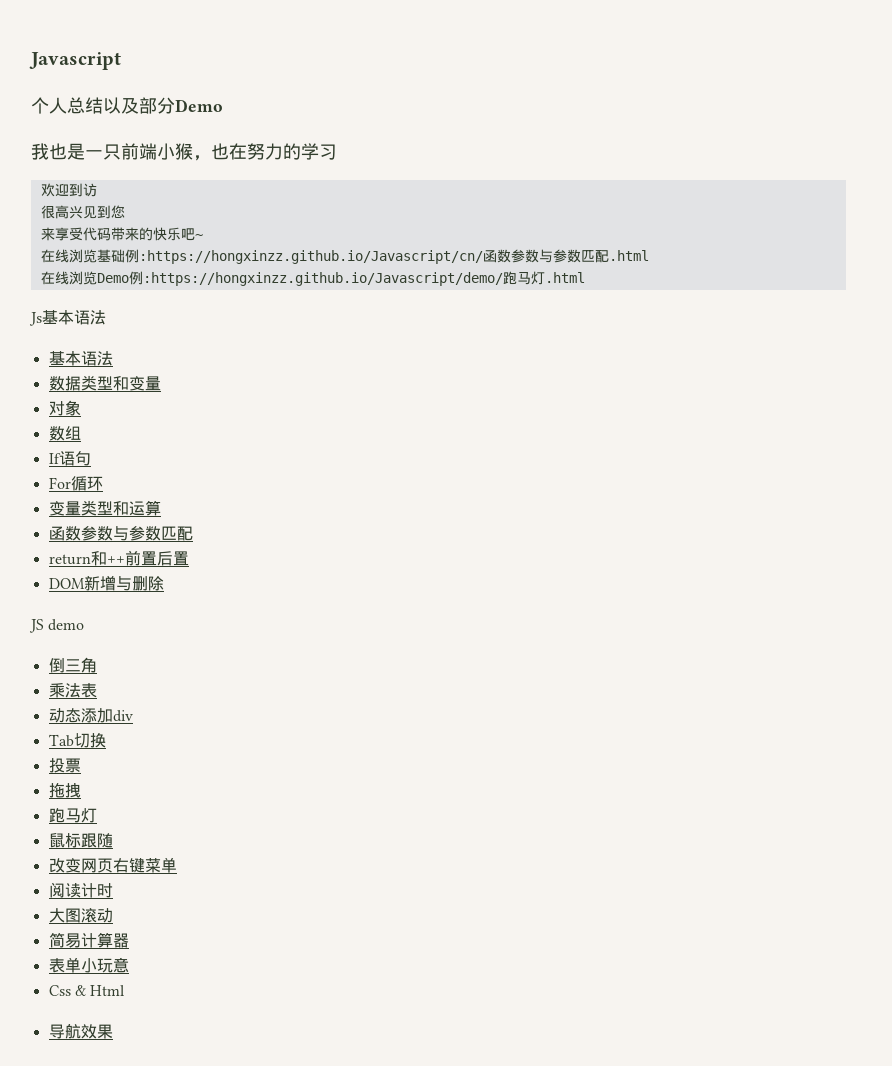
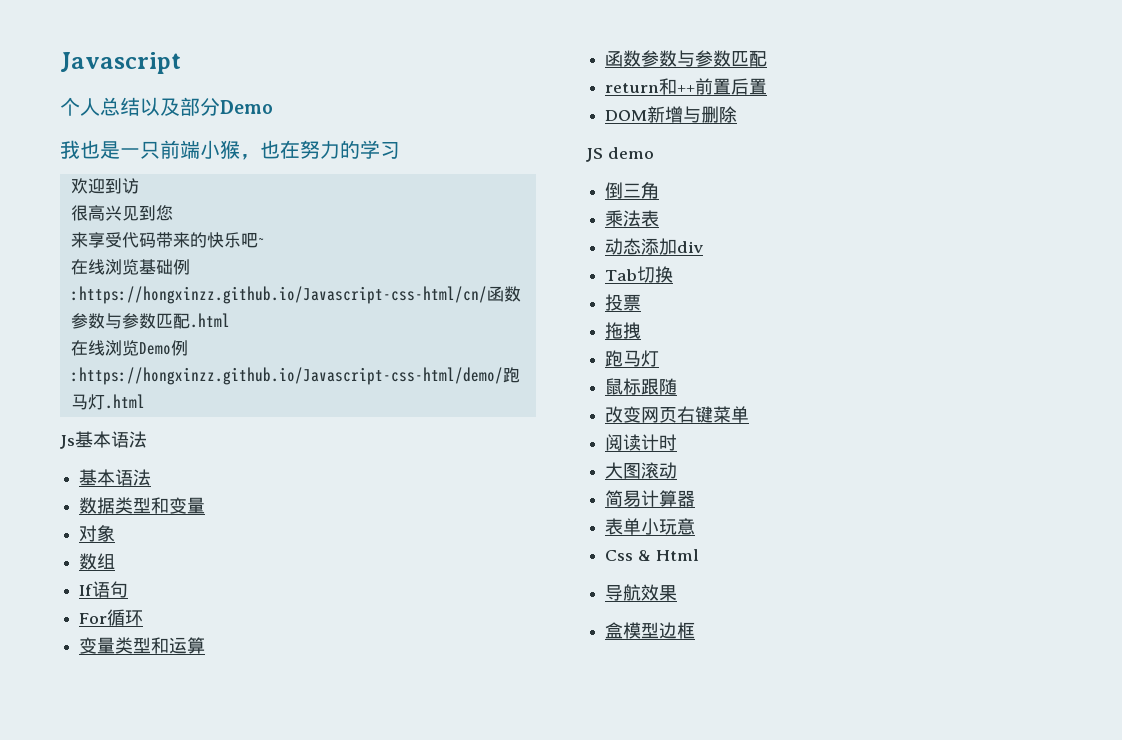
- 在线浏览基础例:https://hongxinzz.github.io/Javascript/cn/函数参数与参数匹配.html
+ 在线浏览基础例:https://hongxinzz.github.io/Javascript-css-html/cn/函数参数与参数匹配.html
- 在线浏览Demo例:https://hongxinzz.github.io/Javascript/demo/跑马灯.html
+ 在线浏览Demo例:https://hongxinzz.github.io/Javascript-css-html/demo/跑马灯.html
+ 盒模型边框

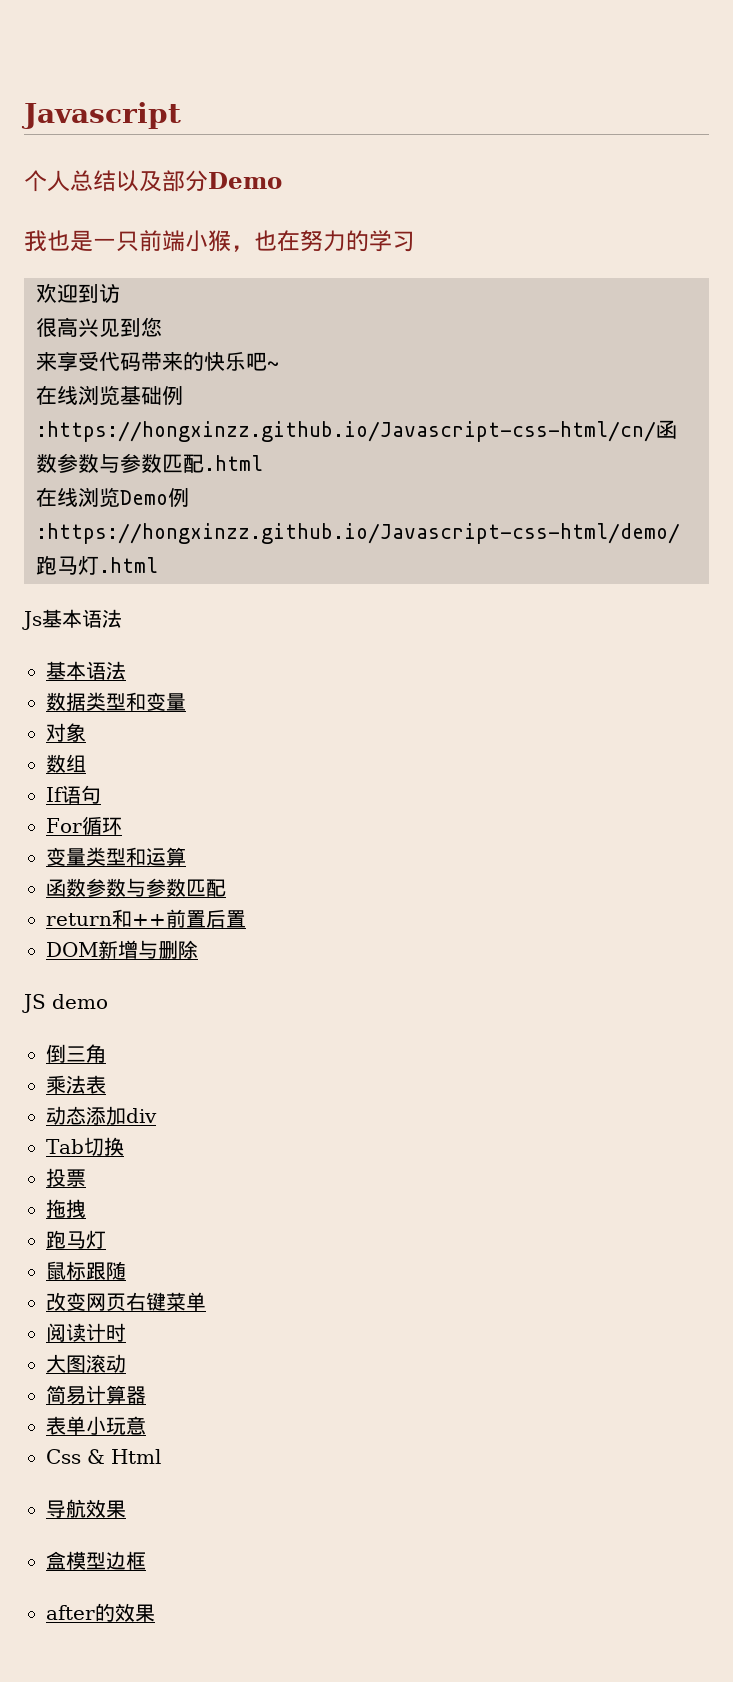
+ after的效果

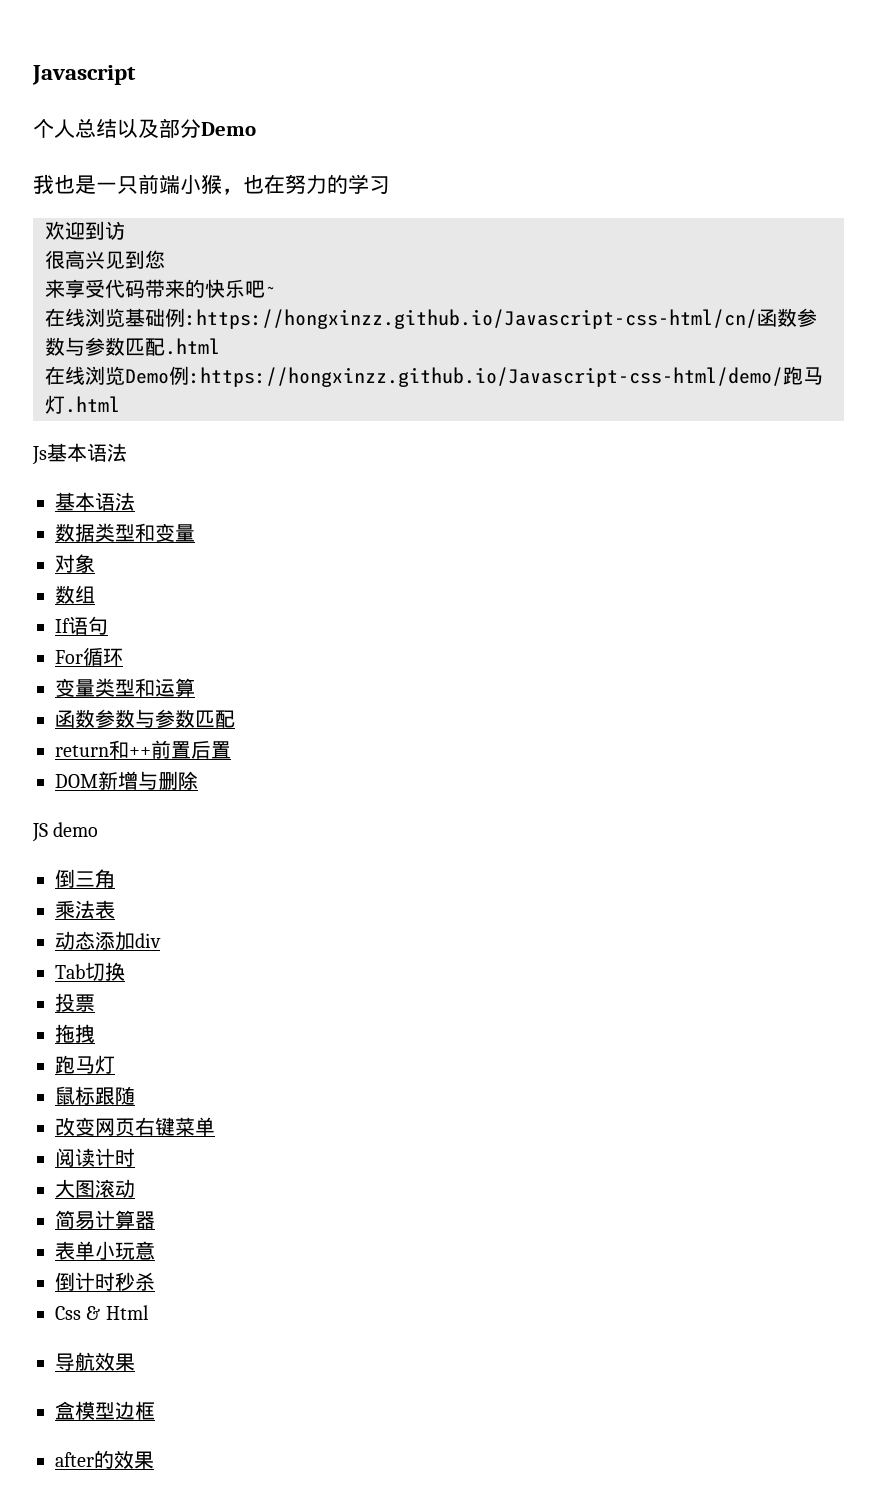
+ 倒计时秒杀

